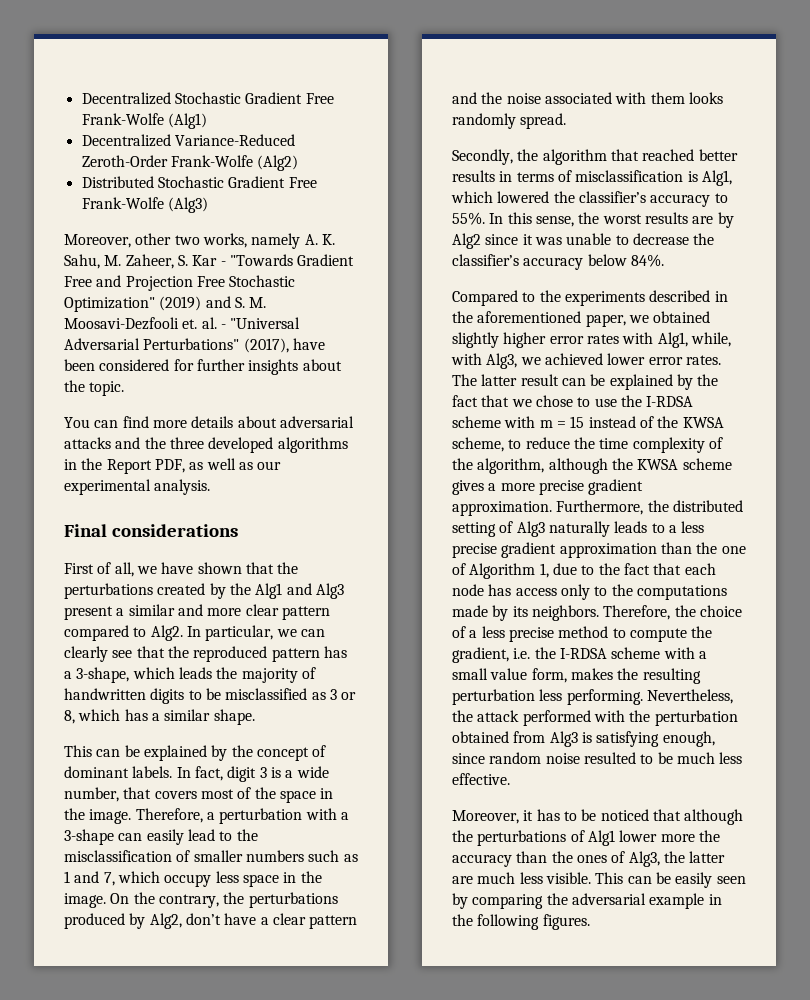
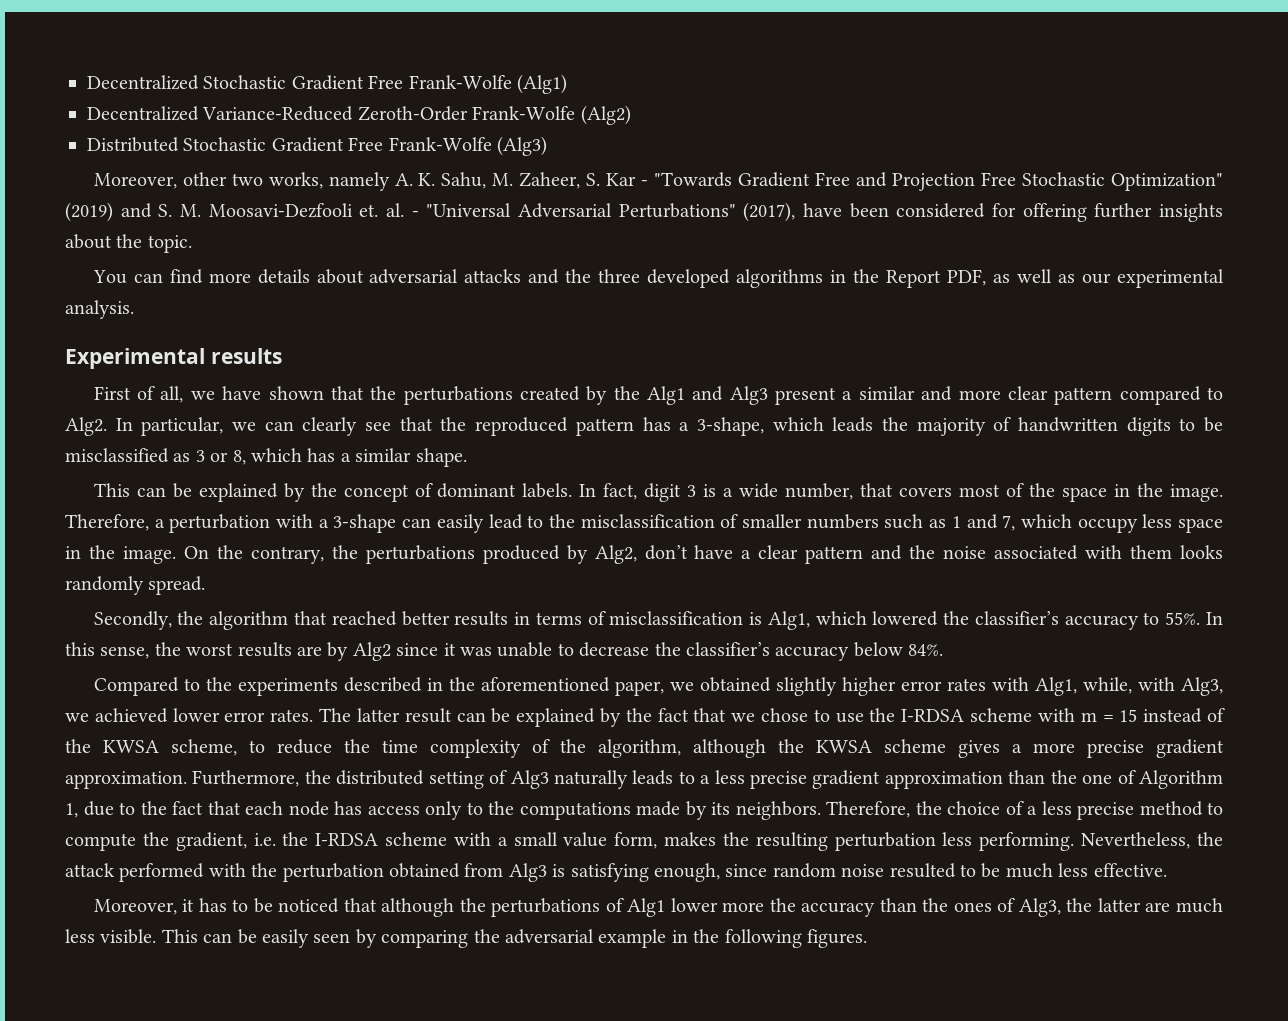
- Moreover, other two works, namely A. K. Sahu, M. Zaheer, S. Kar - "Towards Gradient Free and Projection Free Stochastic Optimization" (2019) and S. M. Moosavi-Dezfooli et. al. - "Universal Adversarial Perturbations" (2017), have been considered for further insights about the topic.
+ Moreover, other two works, namely A. K. Sahu, M. Zaheer, S. Kar - "Towards Gradient Free and Projection Free Stochastic Optimization" (2019) and S. M. Moosavi-Dezfooli et. al. - "Universal Adversarial Perturbations" (2017), have been considered for offering further insights about the topic.
- Final considerations
+ Experimental results

